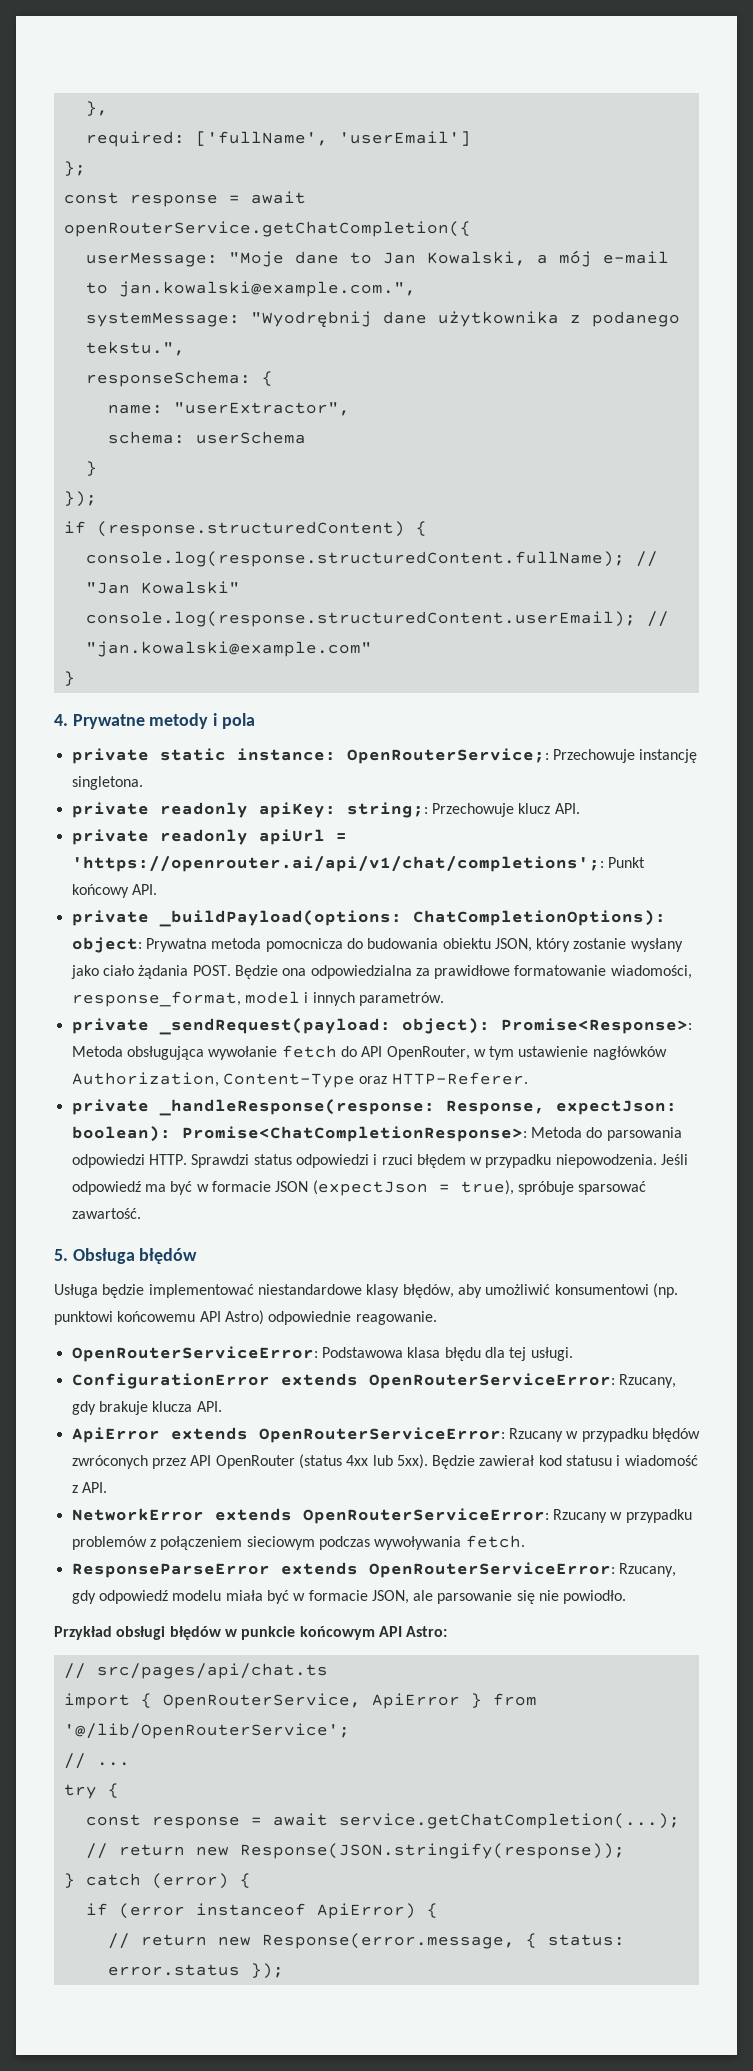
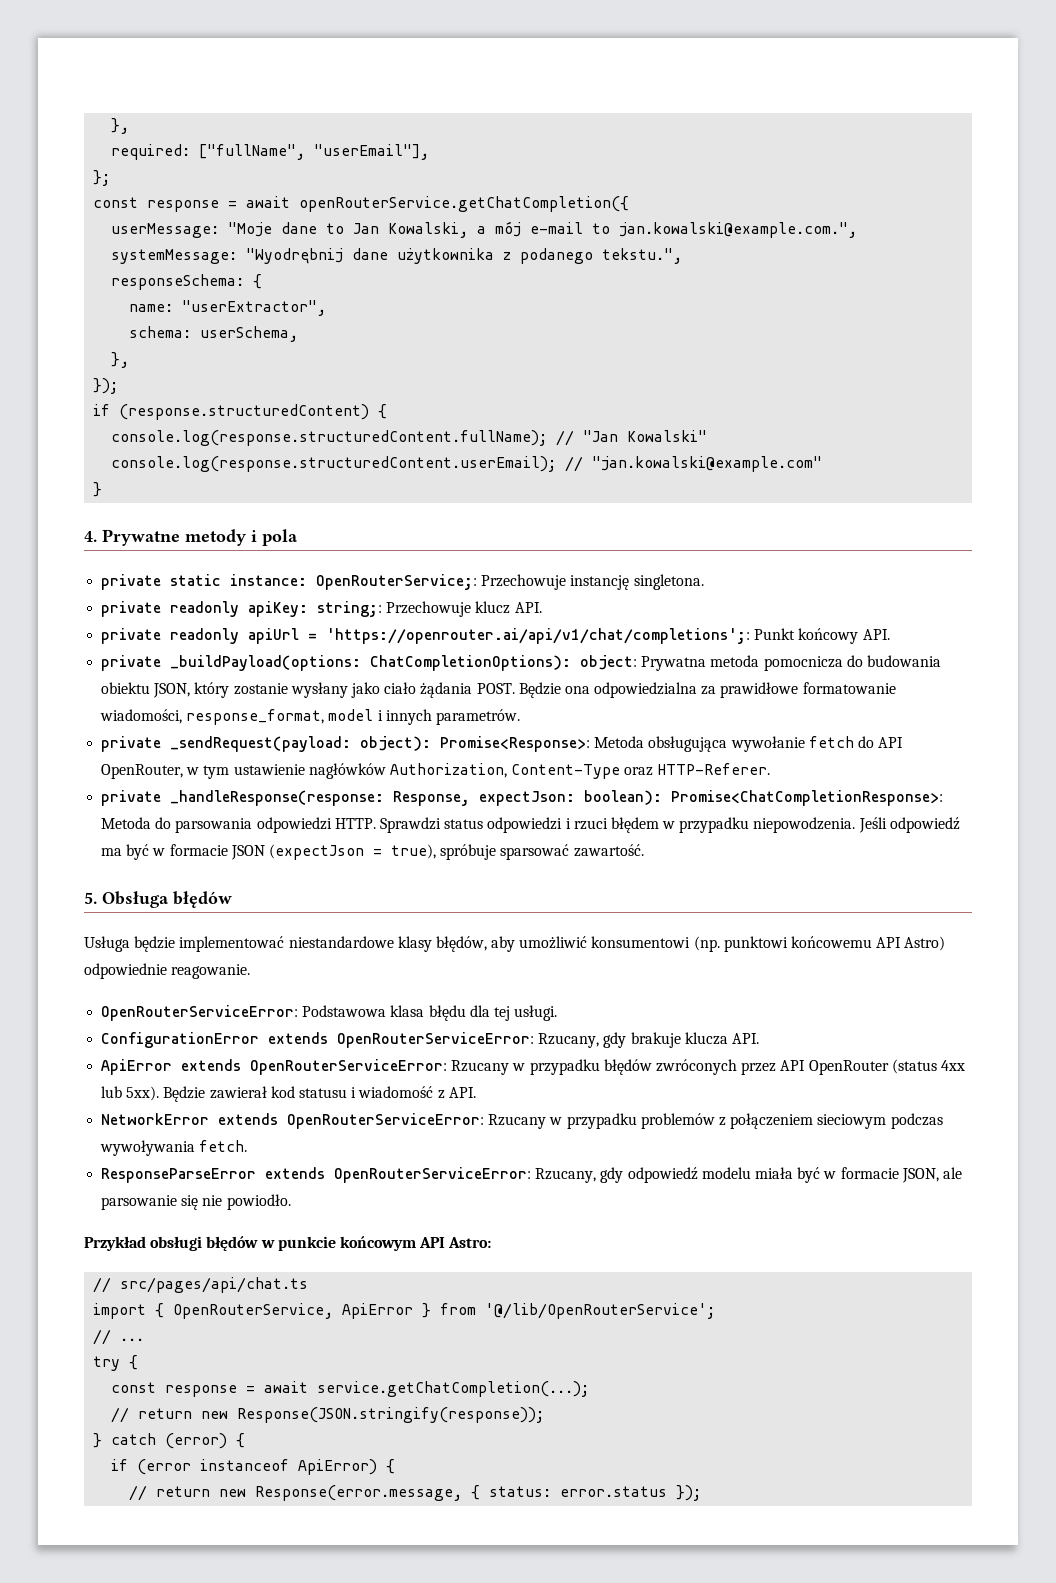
- required: ['fullName', 'userEmail']
+ required: ["fullName", "userEmail"],
- schema: userSchema
- }
+ schema: userSchema,
+ },

